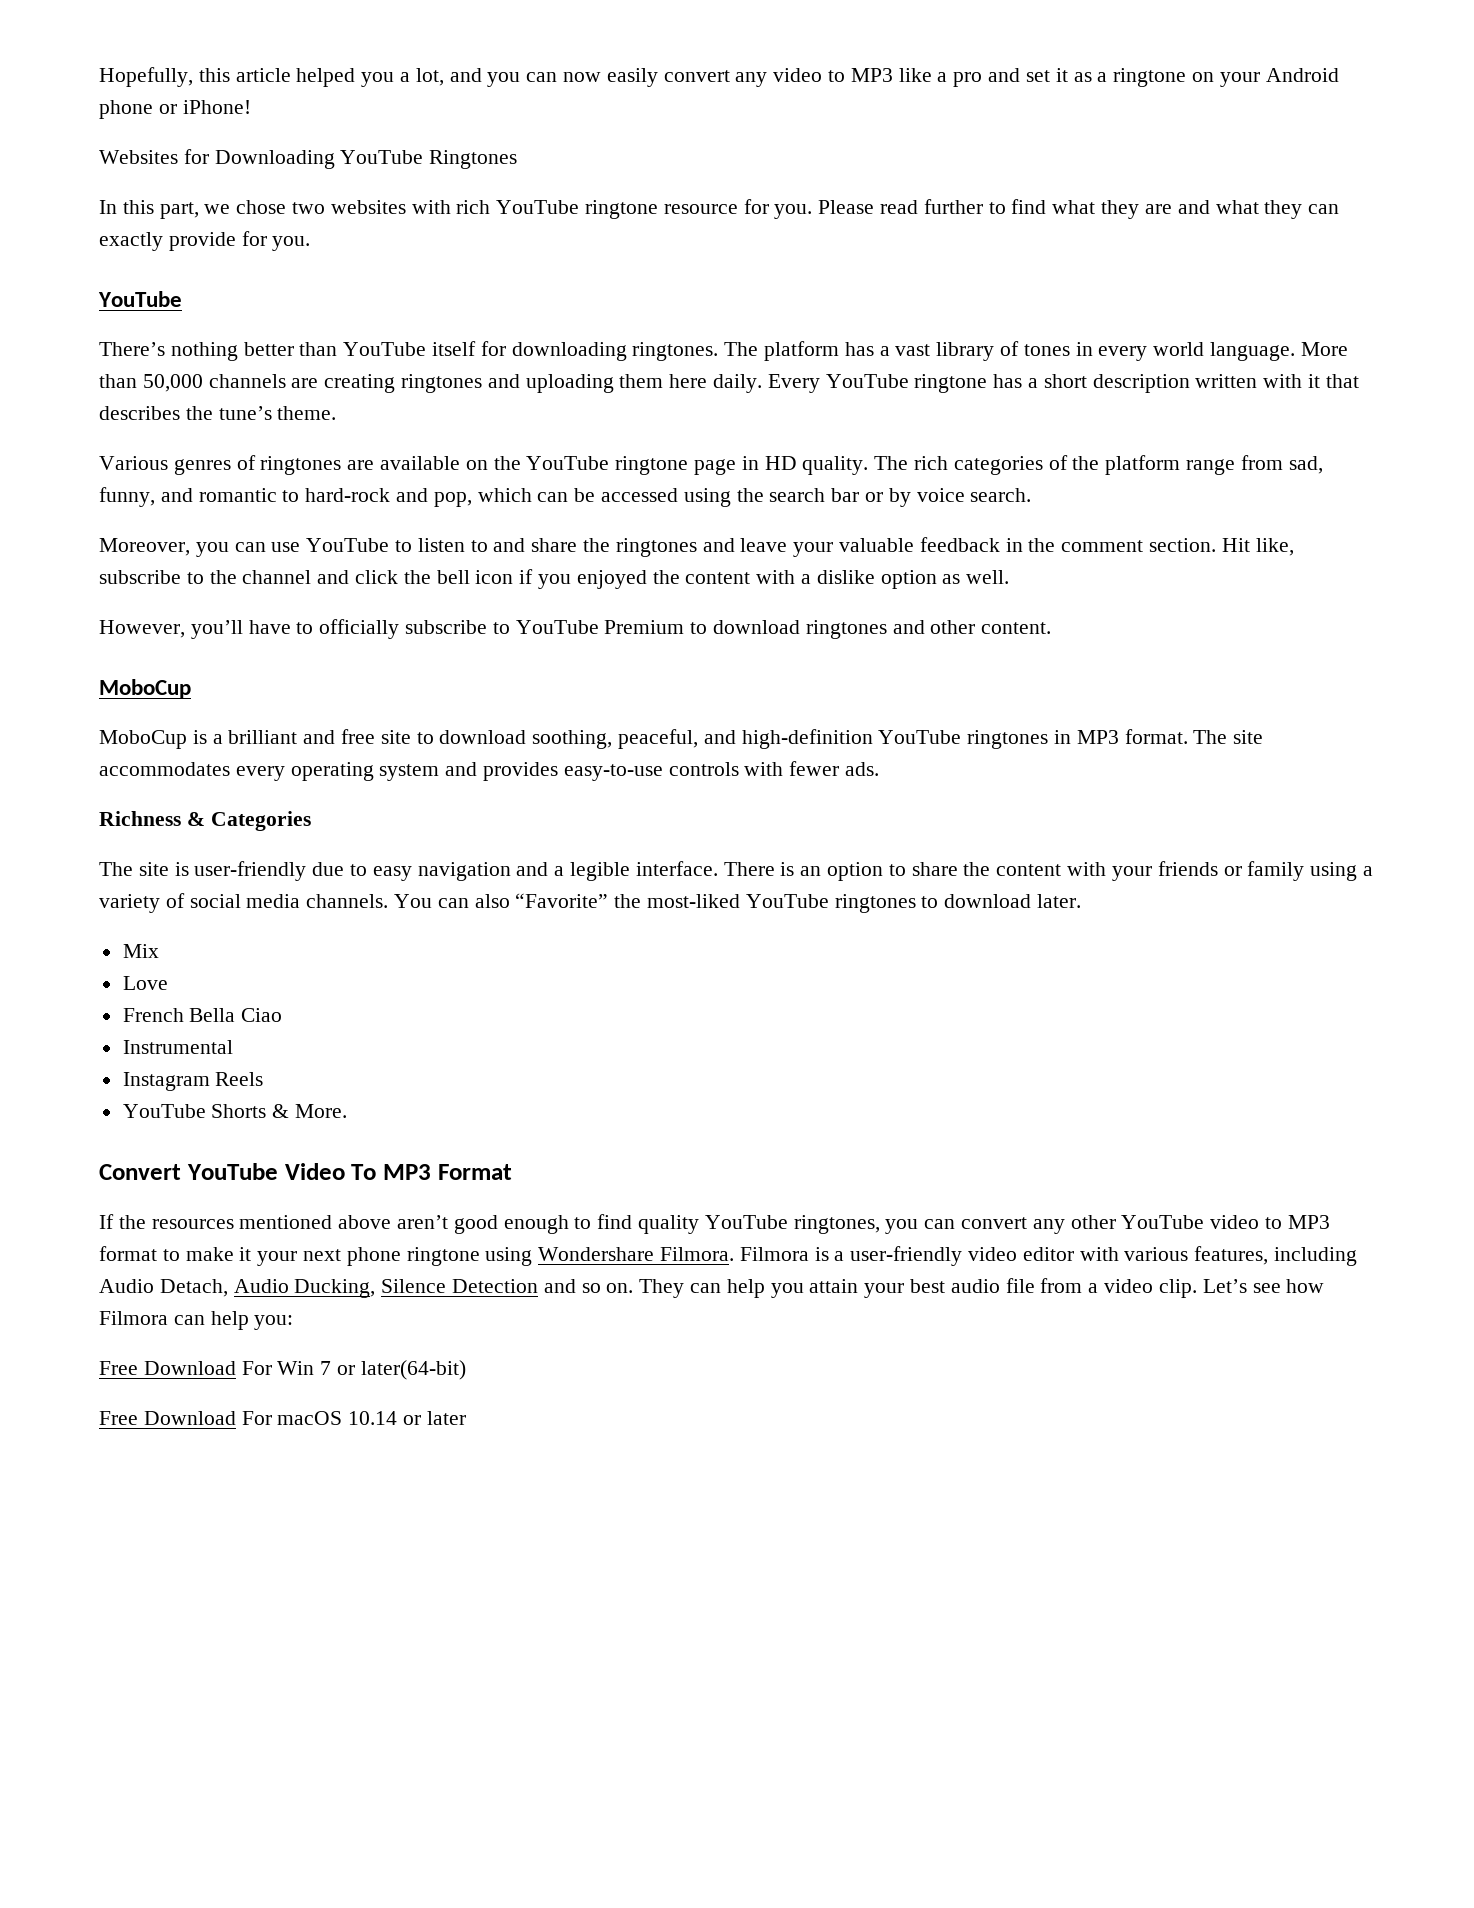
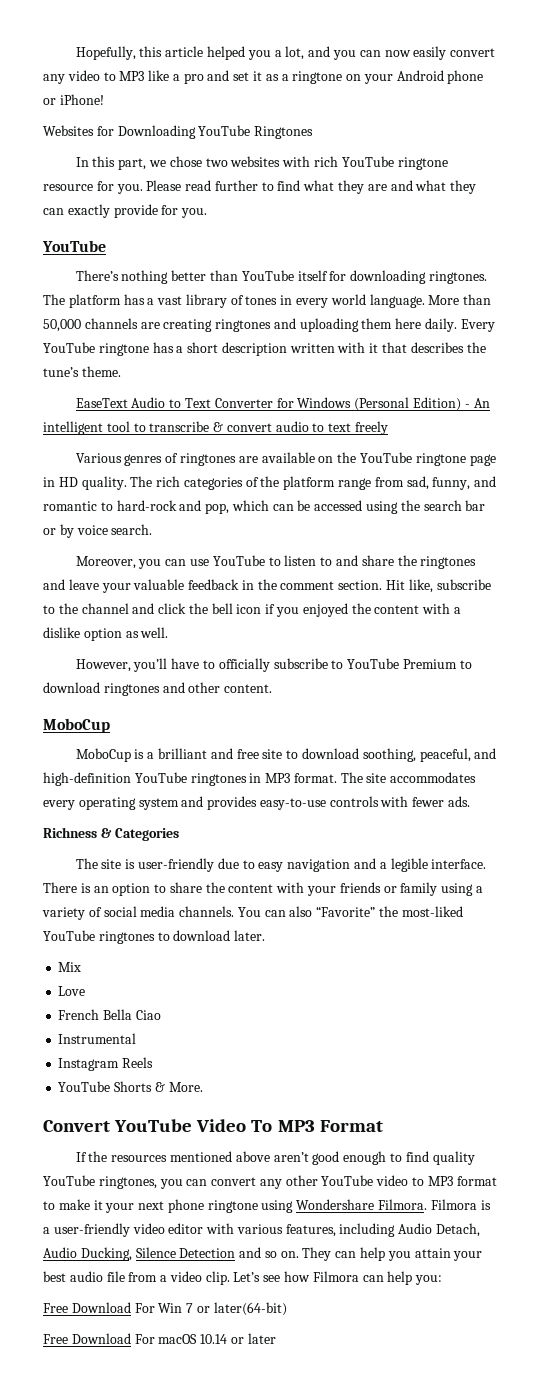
+ EaseText Audio to Text Converter for Windows (Personal Edition) - An intelligent tool to transcribe & convert audio to text freely

